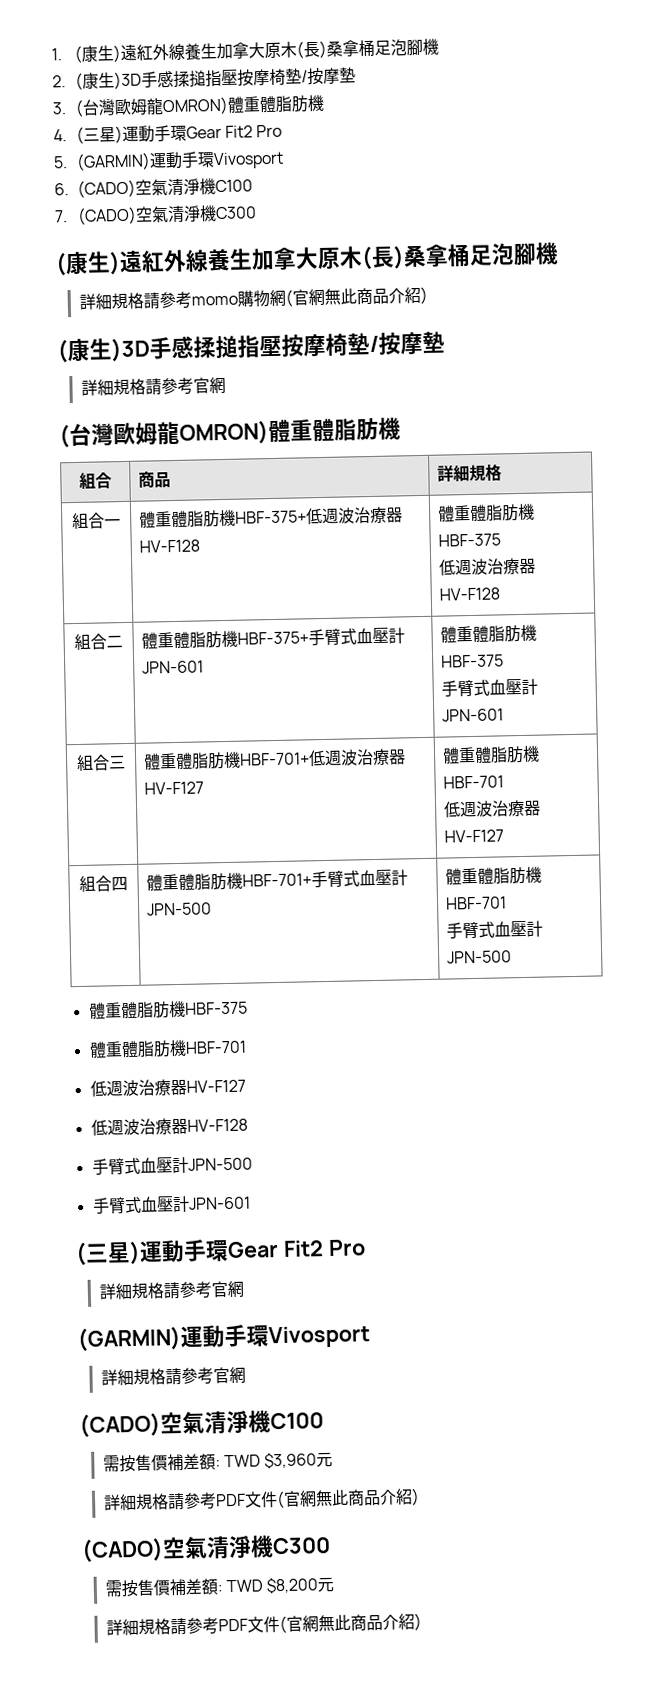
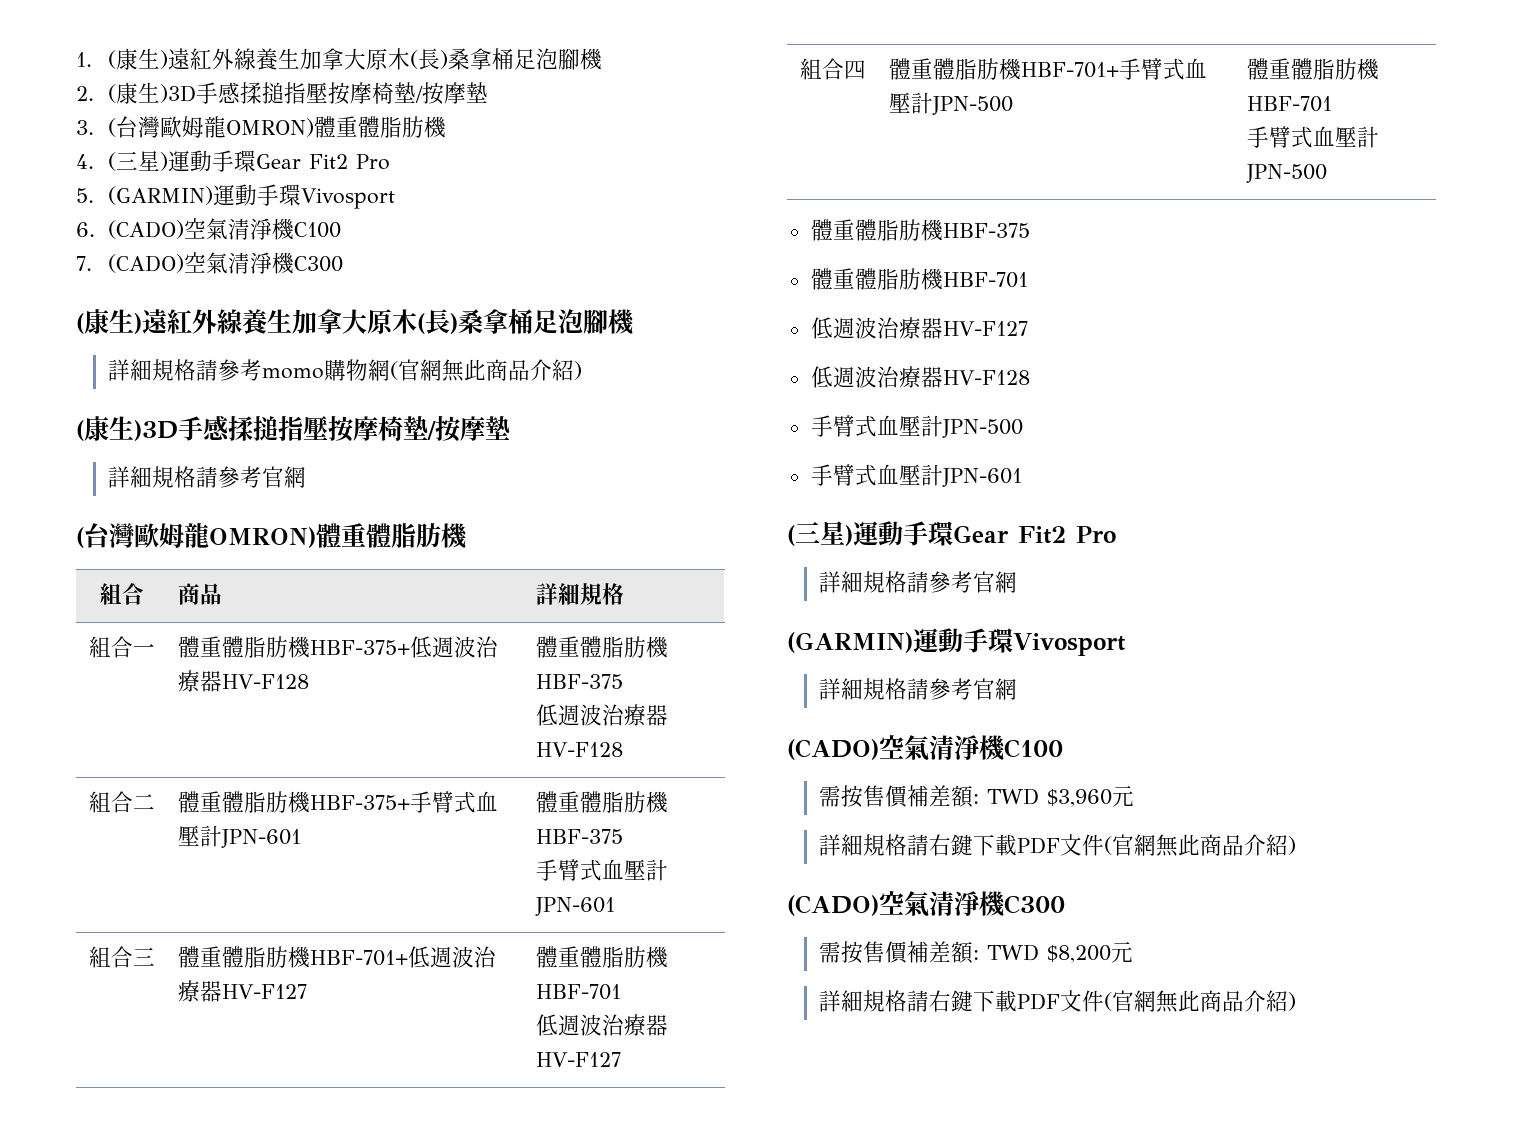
  需按售價補差額: TWD $3,960元
- 詳細規格請參考PDF文件(官網無此商品介紹)
+ 詳細規格請右鍵下載PDF文件(官網無此商品介紹)
  需按售價補差額: TWD $8,200元
- 詳細規格請參考PDF文件(官網無此商品介紹)
+ 詳細規格請右鍵下載PDF文件(官網無此商品介紹)

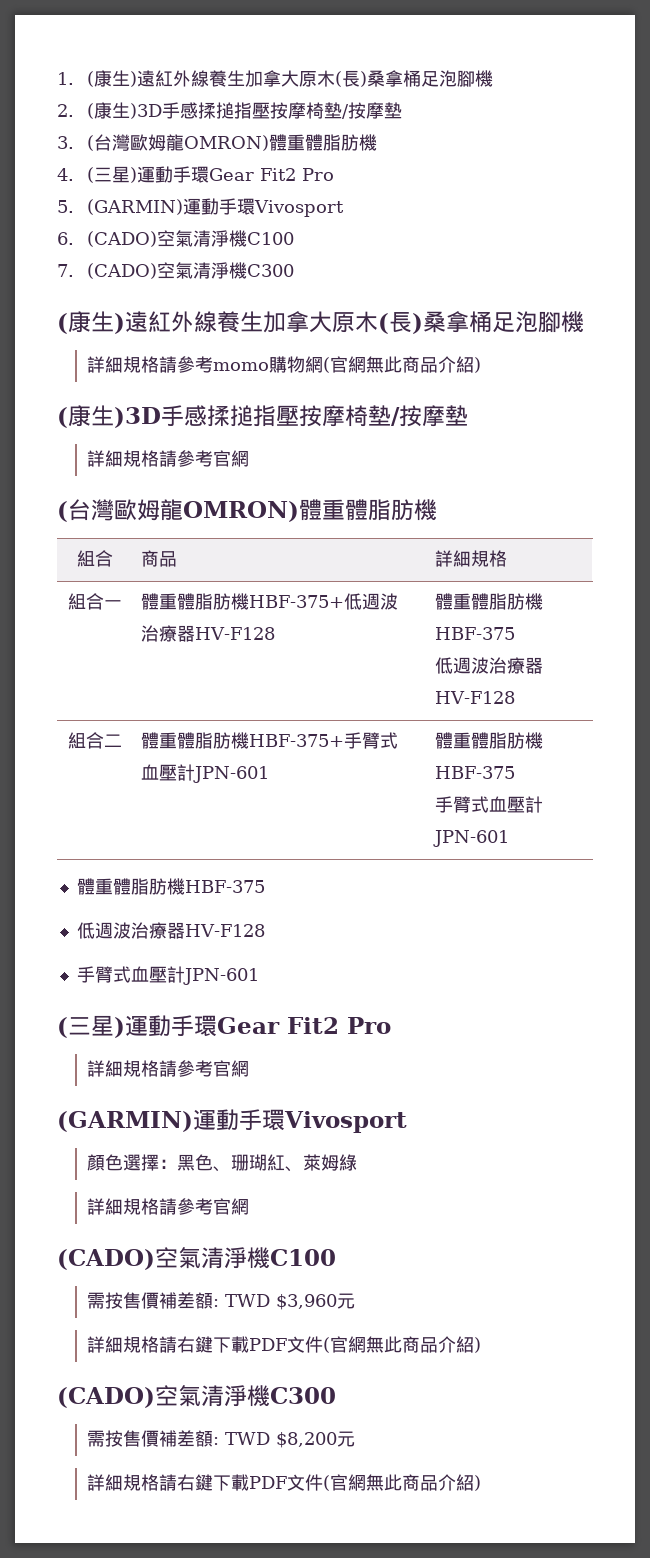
  組合二 | 體重體脂肪機HBF-375+手臂式血壓計JPN-601 | 體重體脂肪機HBF-375
  手臂式血壓計JPN-601
- 組合三 | 體重體脂肪機HBF-701+低週波治療器HV-F127 | 體重體脂肪機HBF-701
- 低週波治療器HV-F127
- 組合四 | 體重體脂肪機HBF-701+手臂式血壓計JPN-500 | 體重體脂肪機HBF-701
- 手臂式血壓計JPN-500
  體重體脂肪機HBF-375
- 體重體脂肪機HBF-701
- 低週波治療器HV-F127
  低週波治療器HV-F128
- 手臂式血壓計JPN-500
+ 顏色選擇：黑色、珊瑚紅、萊姆綠

